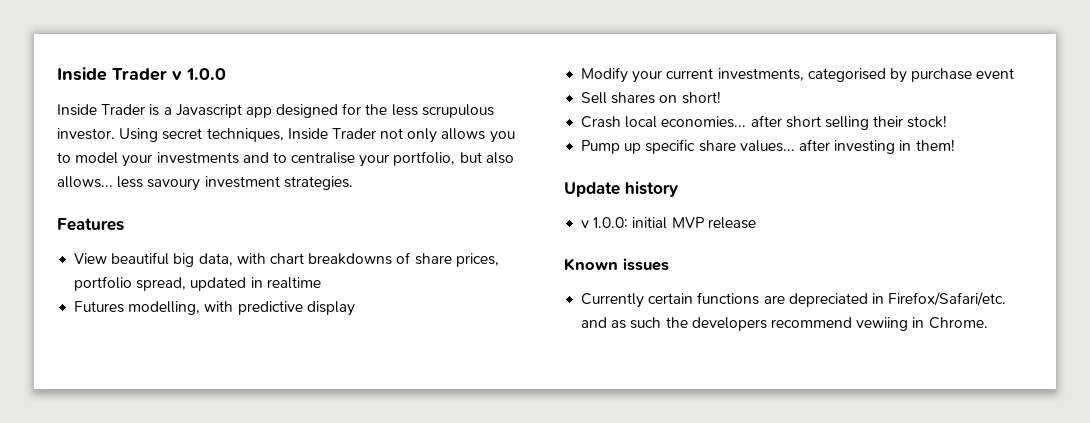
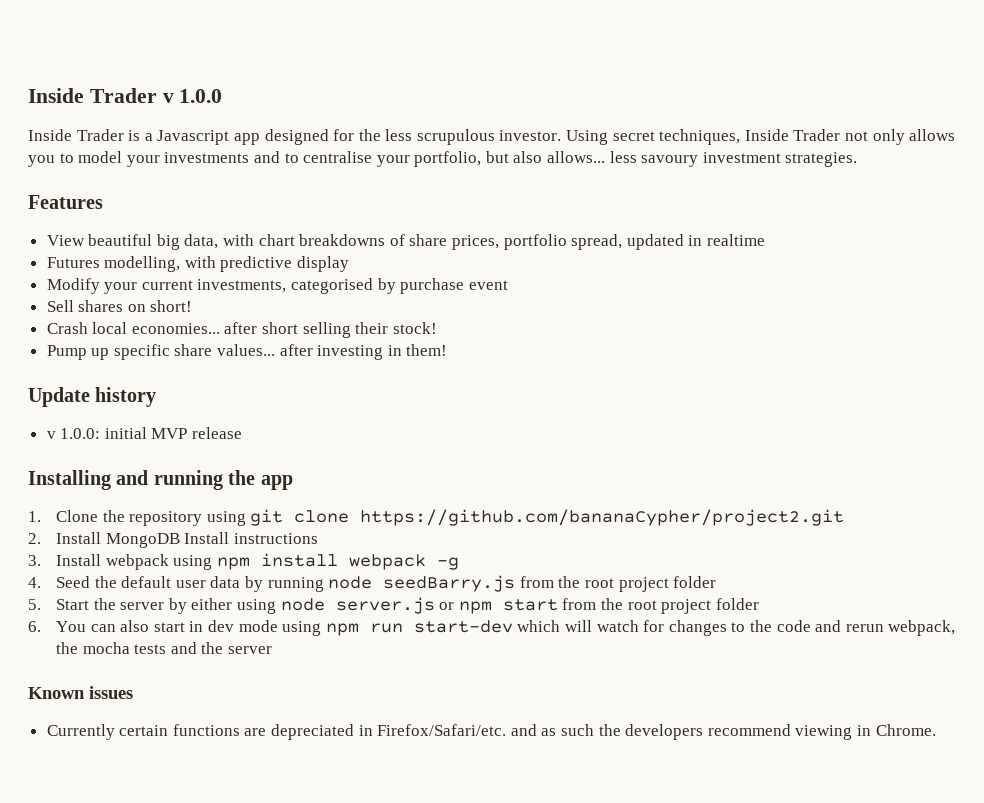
+ Installing and running the app
+ 1. Clone the repository using git clone https://github.com/bananaCypher/project2.git
+ 2. Install MongoDB Install instructions
+ 3. Install webpack using npm install webpack -g
+ 4. Seed the default user data by running node seedBarry.js from the root project folder
+ 5. Start the server by either using node server.js or npm start from the root project folder
+ 6. You can also start in dev mode using npm run start-dev which will watch for changes to the code and rerun webpack, the mocha tests and the server
- Currently certain functions are depreciated in Firefox/Safari/etc. and as such the developers recommend vewiing in Chrome.
+ Currently certain functions are depreciated in Firefox/Safari/etc. and as such the developers recommend viewing in Chrome.

